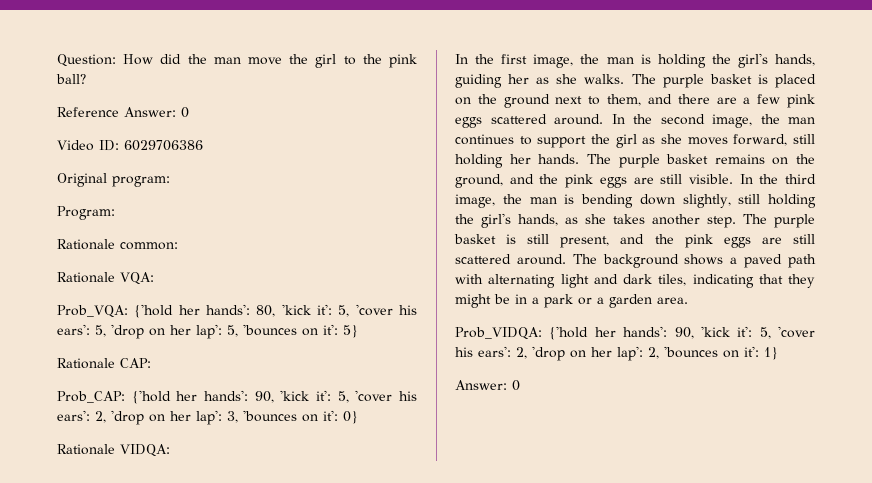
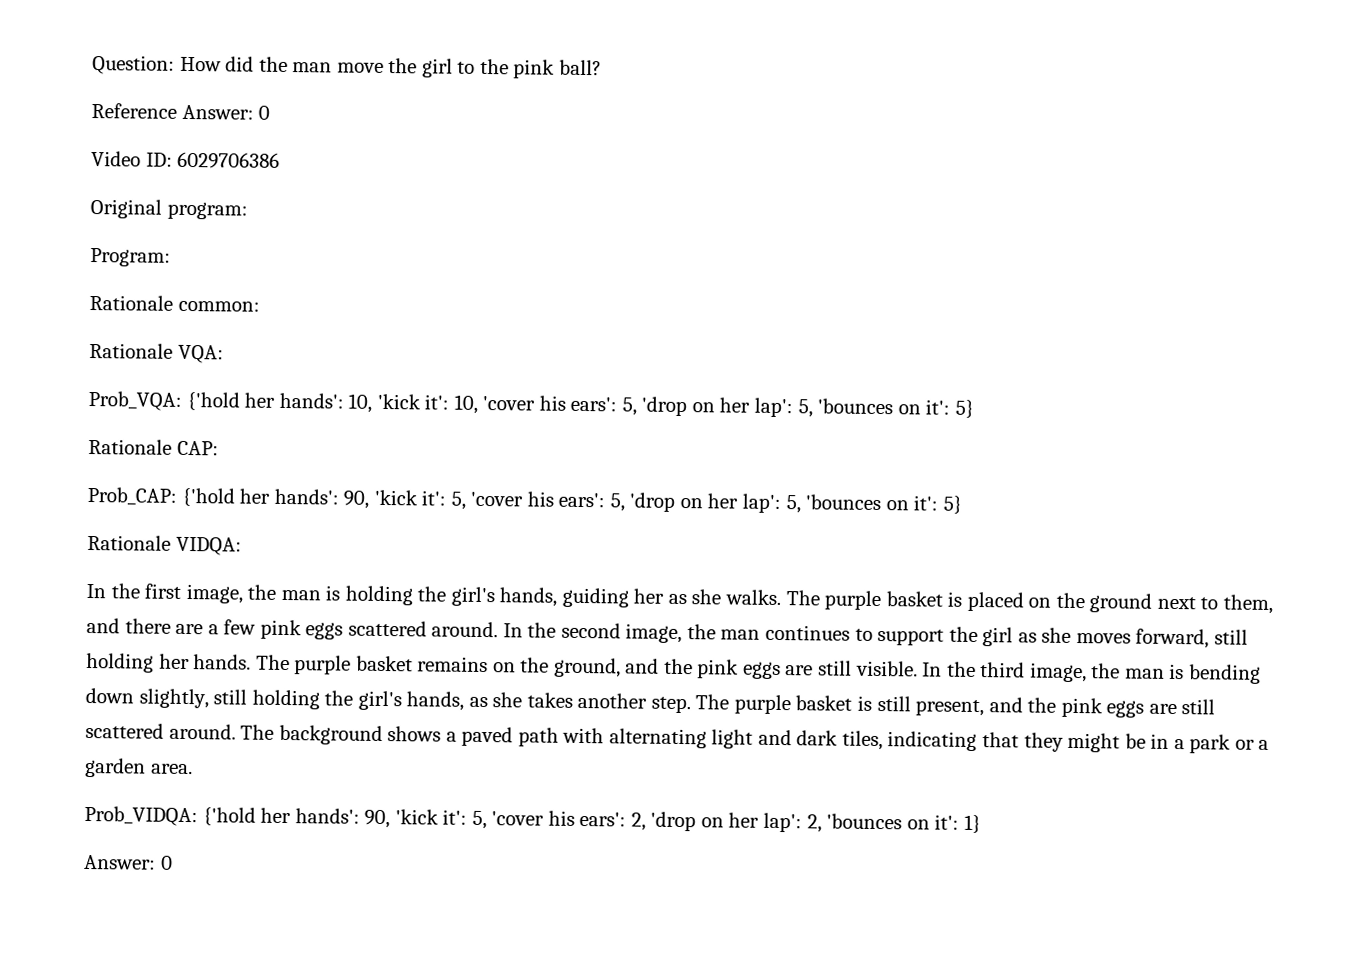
- Prob_VQA: {'hold her hands': 80, 'kick it': 5, 'cover his ears': 5, 'drop on her lap': 5, 'bounces on it': 5}
+ Prob_VQA: {'hold her hands': 10, 'kick it': 10, 'cover his ears': 5, 'drop on her lap': 5, 'bounces on it': 5}
- Prob_CAP: {'hold her hands': 90, 'kick it': 5, 'cover his ears': 2, 'drop on her lap': 3, 'bounces on it': 0}
+ Prob_CAP: {'hold her hands': 90, 'kick it': 5, 'cover his ears': 5, 'drop on her lap': 5, 'bounces on it': 5}

